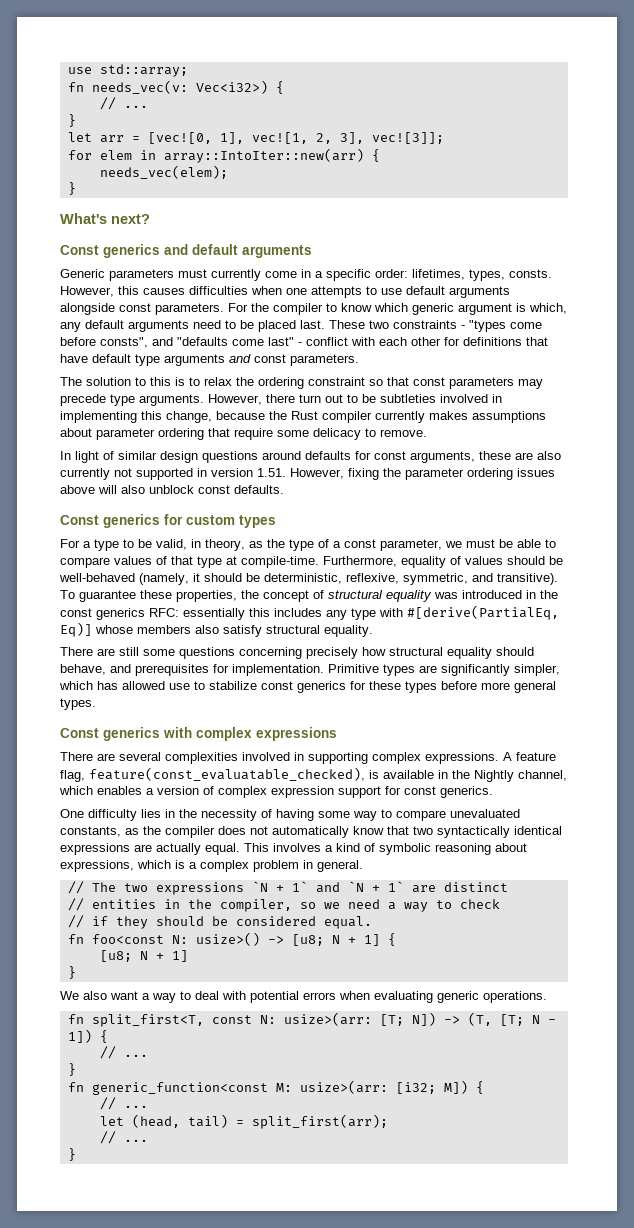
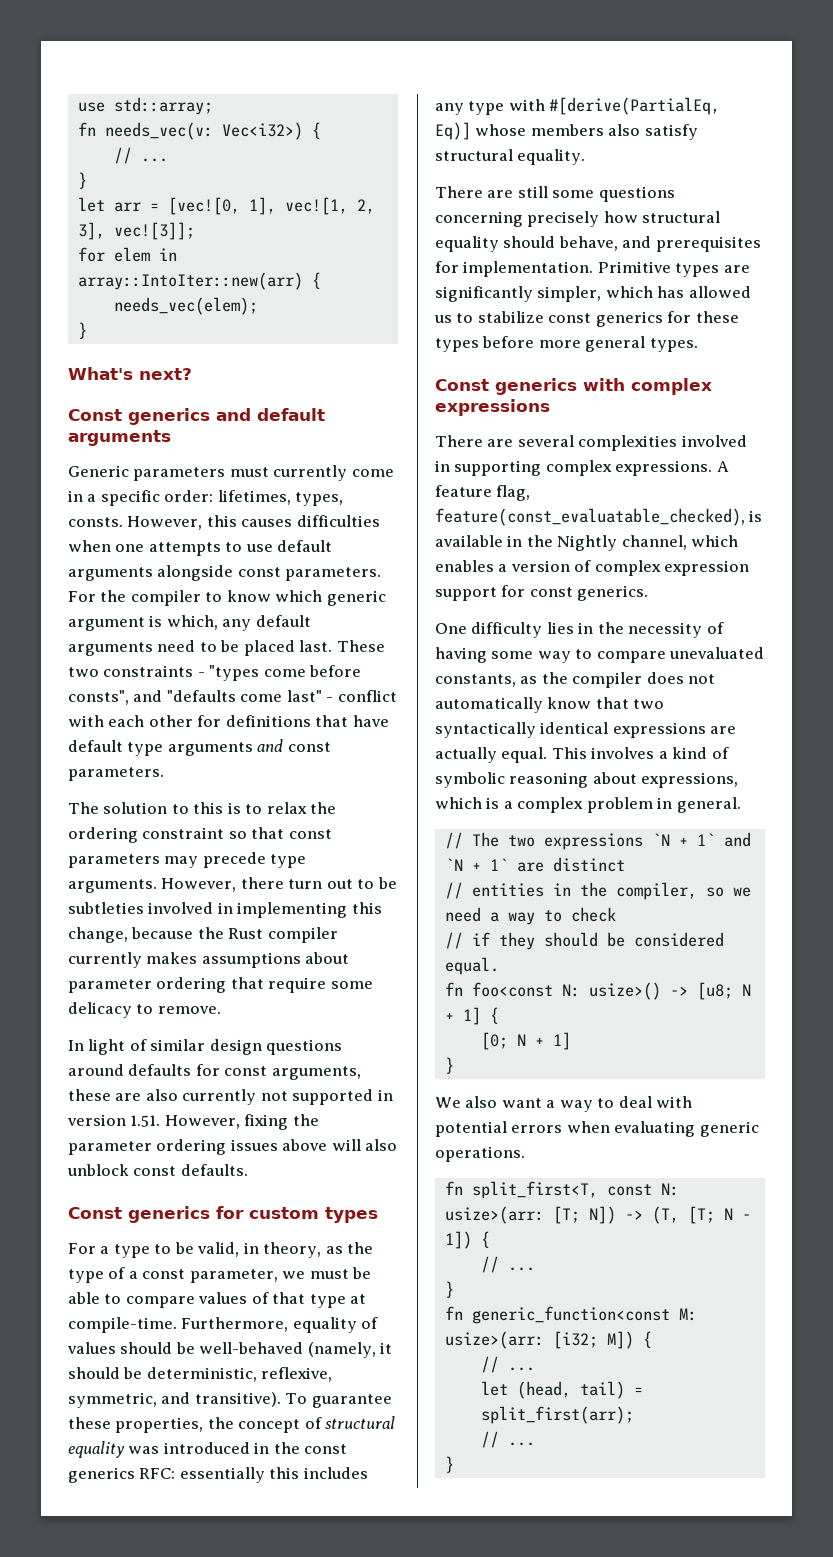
- Primitive types are significantly simpler, which has allowed use to stabilize const generics for these types before more general types.
+ Primitive types are significantly simpler, which has allowed us to stabilize const generics for these types before more general types.
  fn foo<const N: usize>() -> [u8; N + 1] {
- [u8; N + 1]
+ [0; N + 1]

